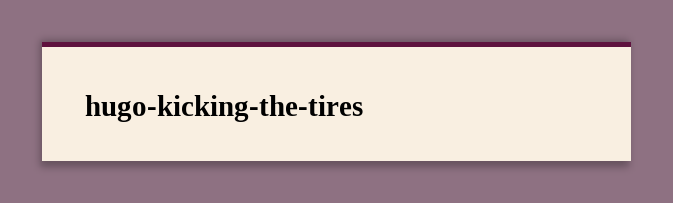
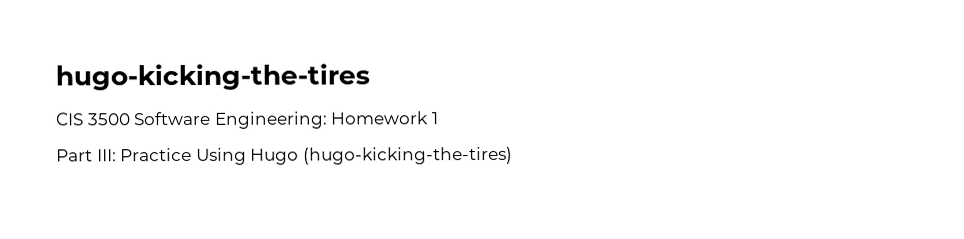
+ CIS 3500 Software Engineering: Homework 1
+ Part III: Practice Using Hugo (hugo-kicking-the-tires)

